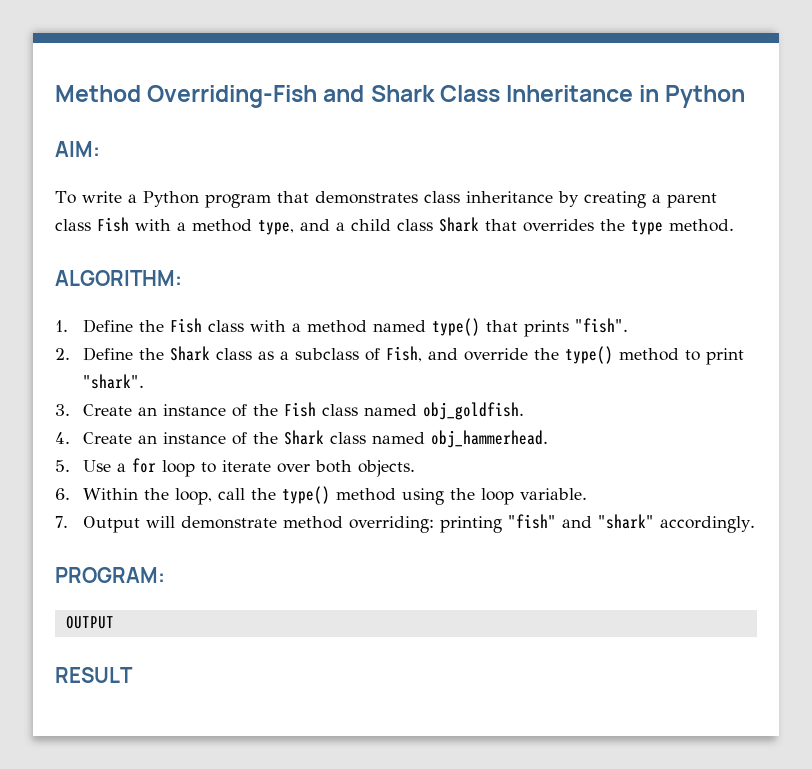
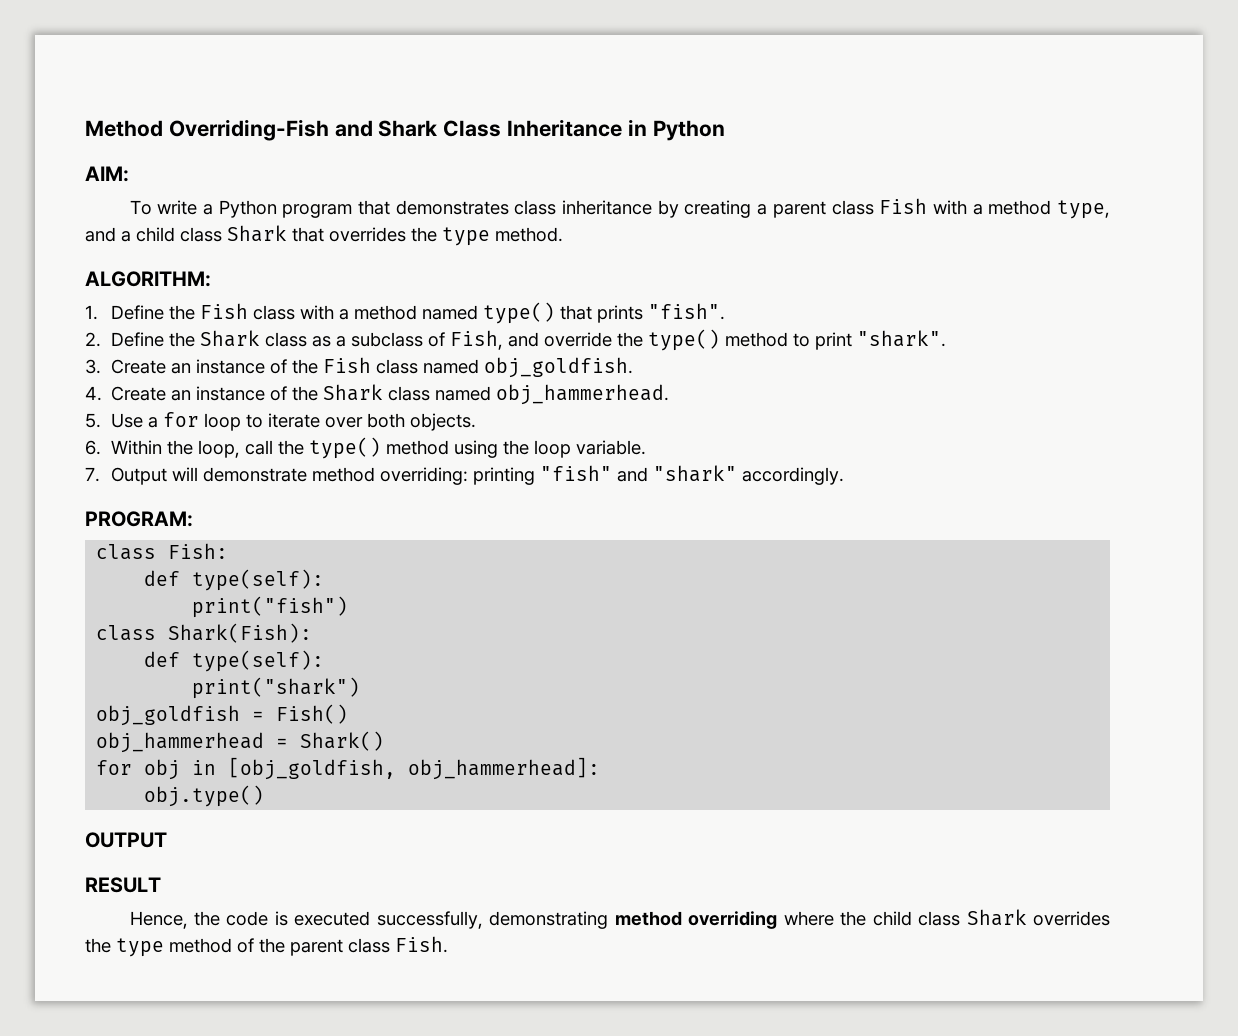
+ class Fish:
+ def type(self):
+ print("fish")
+ class Shark(Fish):
+ def type(self):
+ print("shark")
+ obj_goldfish = Fish()
+ obj_hammerhead = Shark()
+ for obj in [obj_goldfish, obj_hammerhead]:
+ obj.type()
  OUTPUT
  RESULT
+ Hence, the code is executed successfully, demonstrating method overriding where the child class Shark overrides the type method of the parent class Fish.

